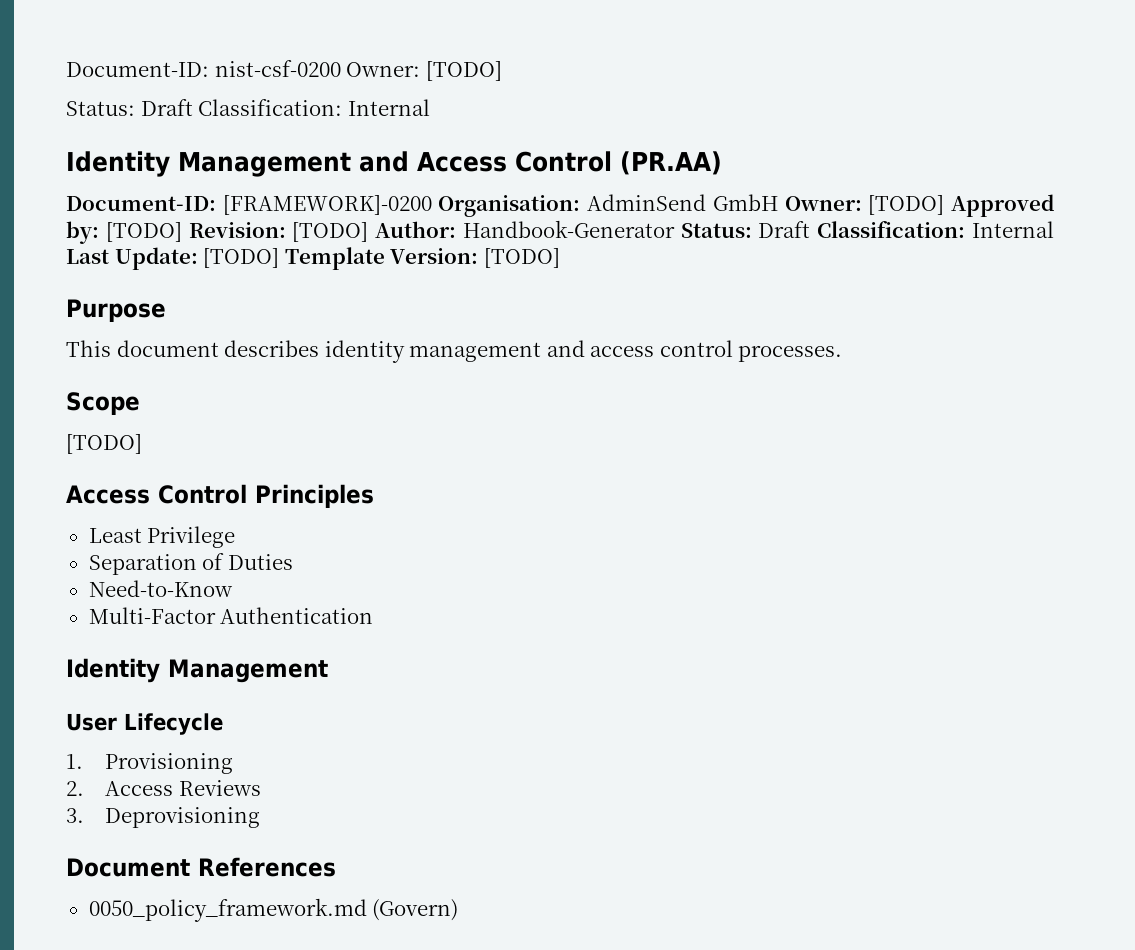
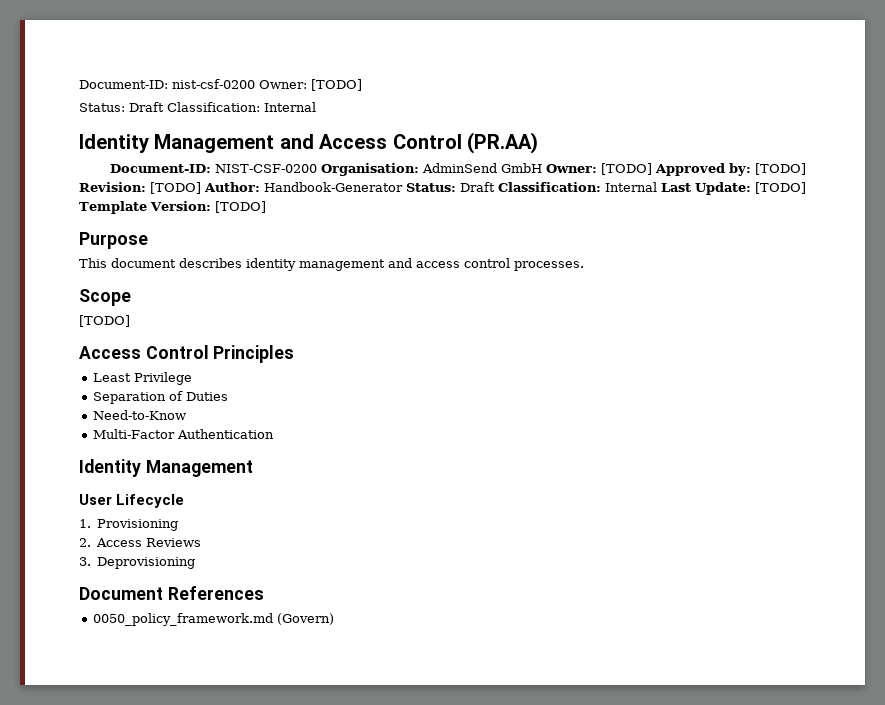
- Document-ID: [FRAMEWORK]-0200 Organisation: AdminSend GmbH Owner: [TODO] Approved by: [TODO] Revision: [TODO] Author: Handbook-Generator Status: Draft Classification: Internal Last Update: [TODO] Template Version: [TODO]
+ Document-ID: NIST-CSF-0200 Organisation: AdminSend GmbH Owner: [TODO] Approved by: [TODO] Revision: [TODO] Author: Handbook-Generator Status: Draft Classification: Internal Last Update: [TODO] Template Version: [TODO]

